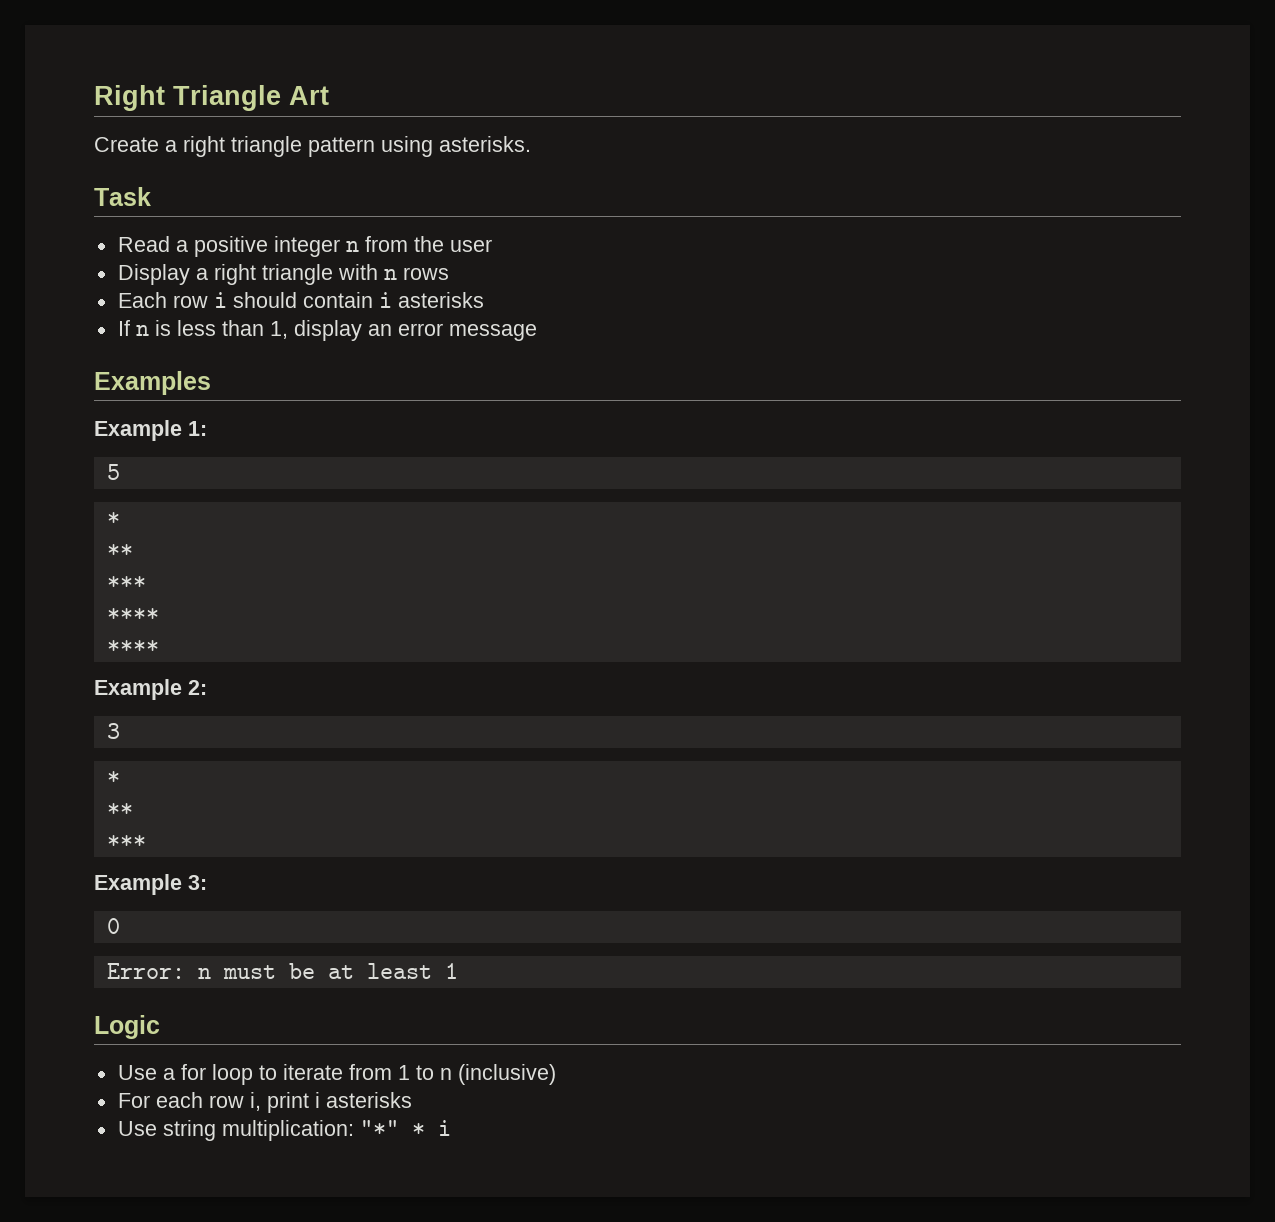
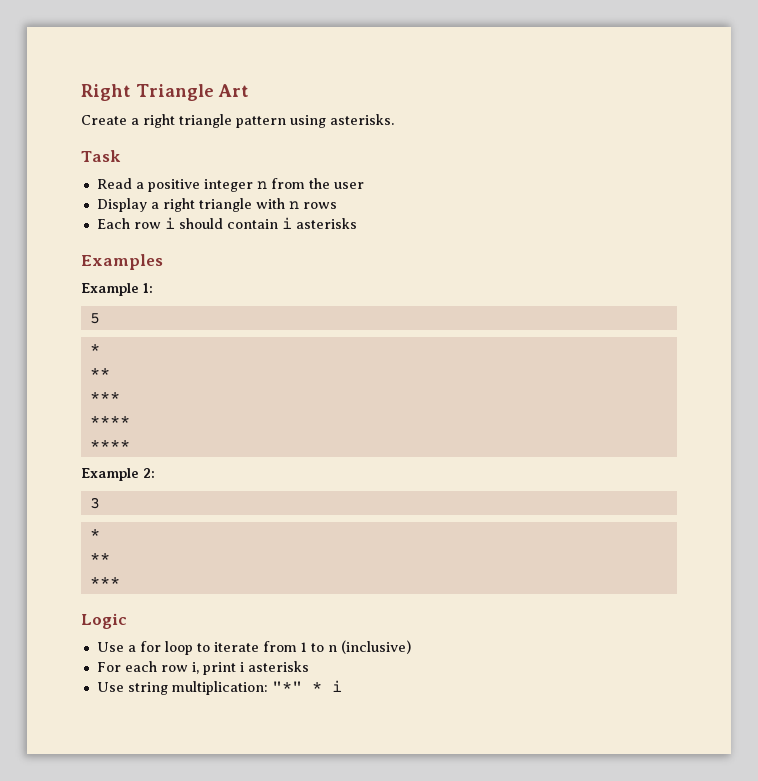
- If n is less than 1, display an error message
- Example 3:
- 0
- Error: n must be at least 1

